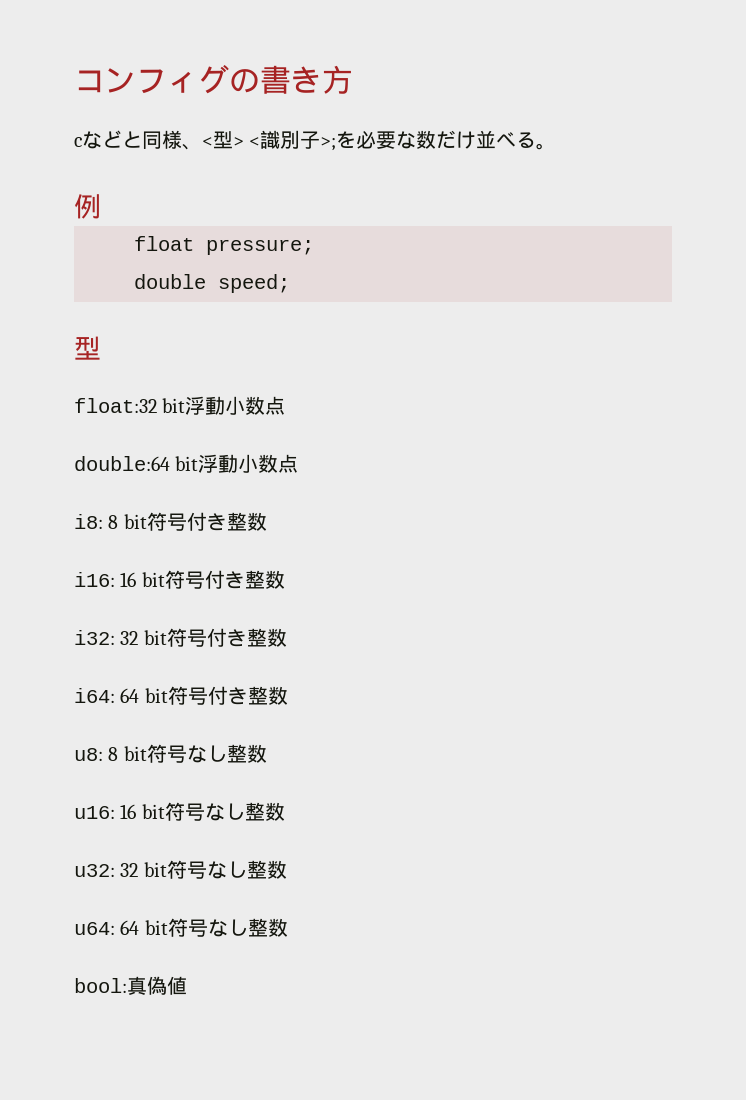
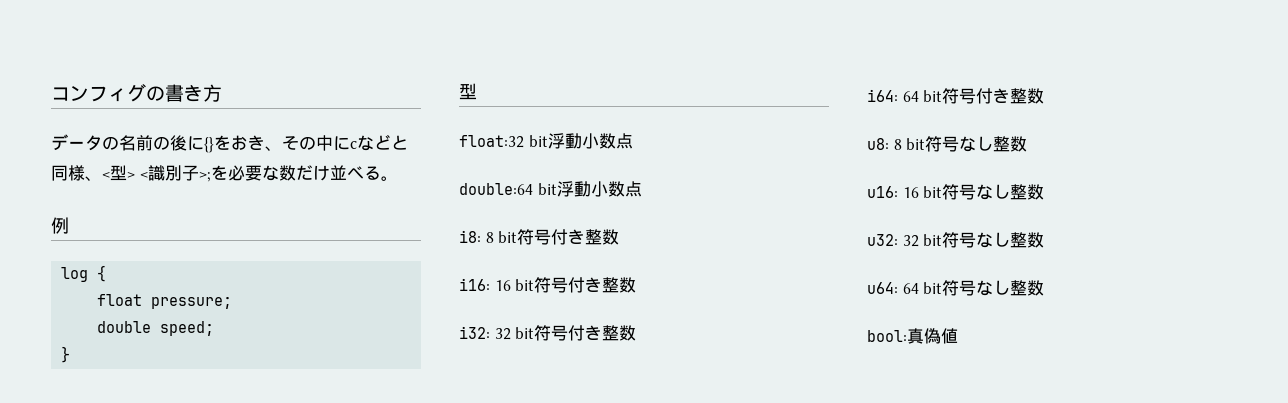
- cなどと同様、<型> <識別子>;を必要な数だけ並べる。
+ データの名前の後に{}をおき、その中にcなどと同様、<型> <識別子>;を必要な数だけ並べる。
+ log {
+ }

